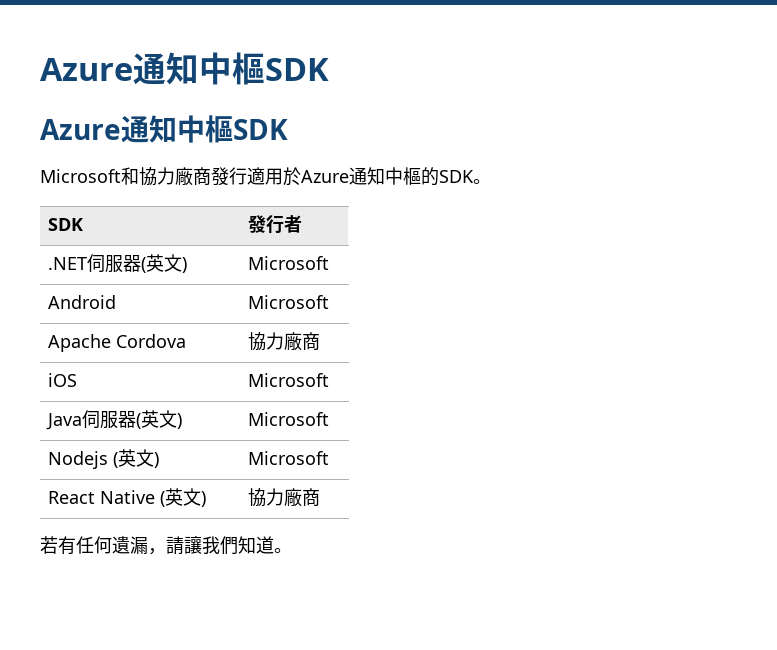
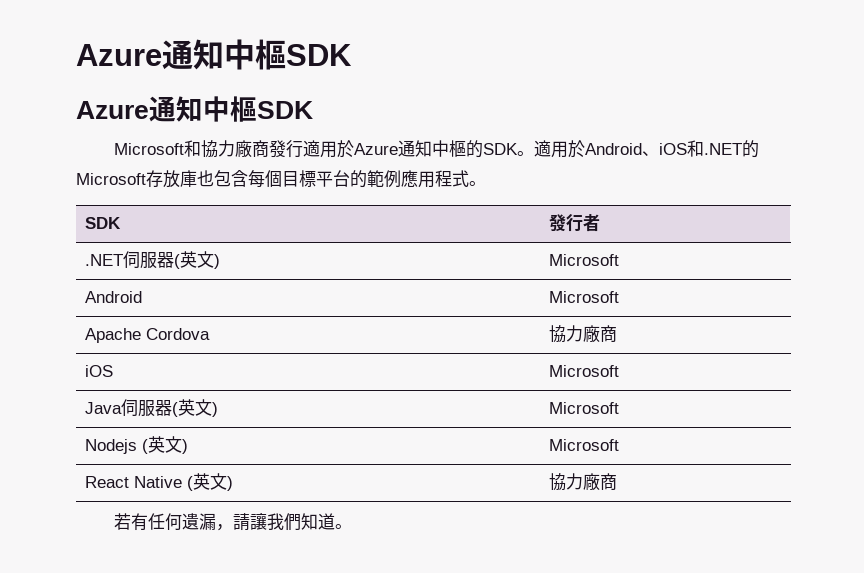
+ 適用於Android、iOS和.NET的Microsoft存放庫也包含每個目標平台的範例應用程式。

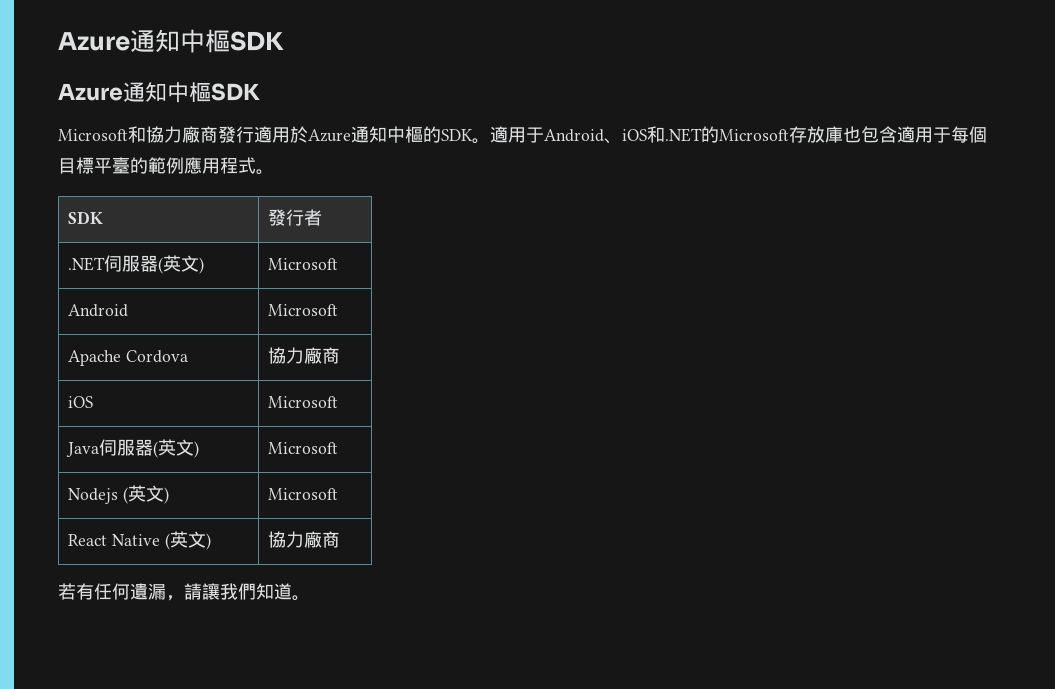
- 適用於Android、iOS和.NET的Microsoft存放庫也包含每個目標平台的範例應用程式。
+ 適用于Android、iOS和.NET的Microsoft存放庫也包含適用于每個目標平臺的範例應用程式。

